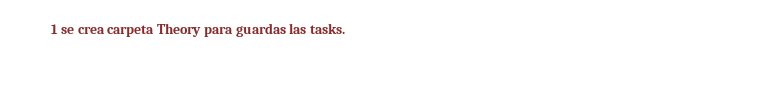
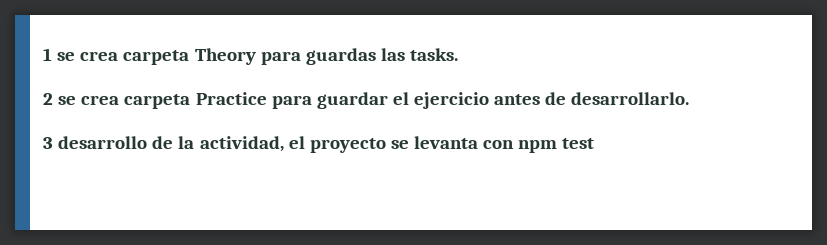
+ 2 se crea carpeta Practice para guardar el ejercicio antes de desarrollarlo.
+ 3 desarrollo de la actividad, el proyecto se levanta con npm test

